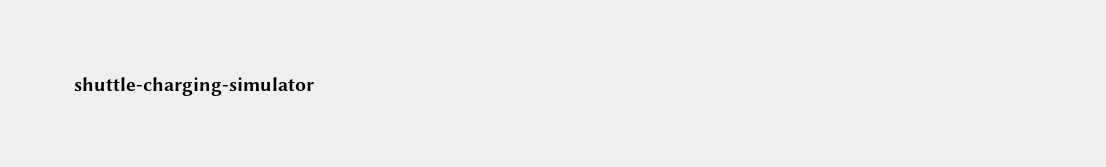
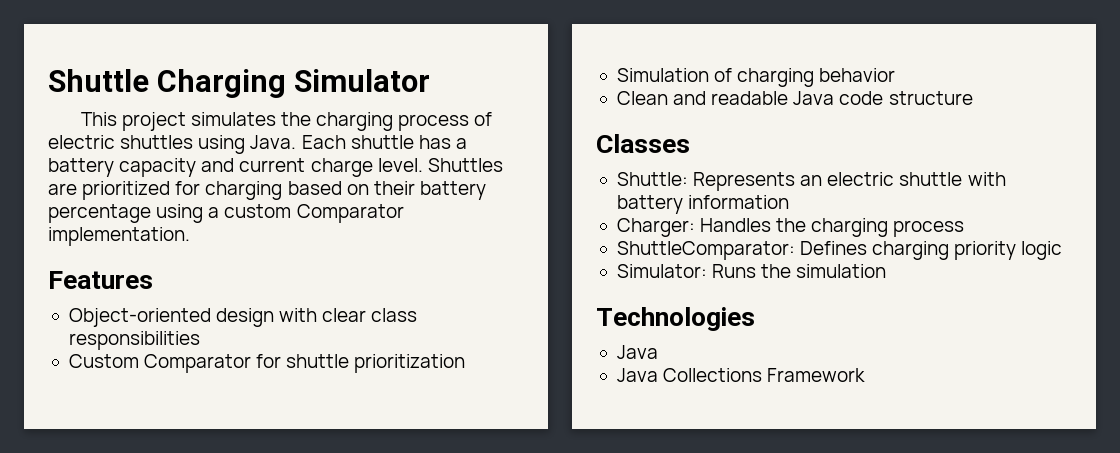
- shuttle-charging-simulator
+ Shuttle Charging Simulator
+ This project simulates the charging process of electric shuttles using Java. Each shuttle has a battery capacity and current charge level. Shuttles are prioritized for charging based on their battery percentage using a custom Comparator implementation.
+ Features
+ Object-oriented design with clear class responsibilities
+ Custom Comparator for shuttle prioritization
+ Simulation of charging behavior
+ Clean and readable Java code structure
+ Classes
+ Shuttle: Represents an electric shuttle with battery information
+ Charger: Handles the charging process
+ ShuttleComparator: Defines charging priority logic
+ Simulator: Runs the simulation
+ Technologies
+ Java
+ Java Collections Framework

